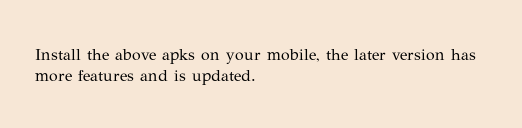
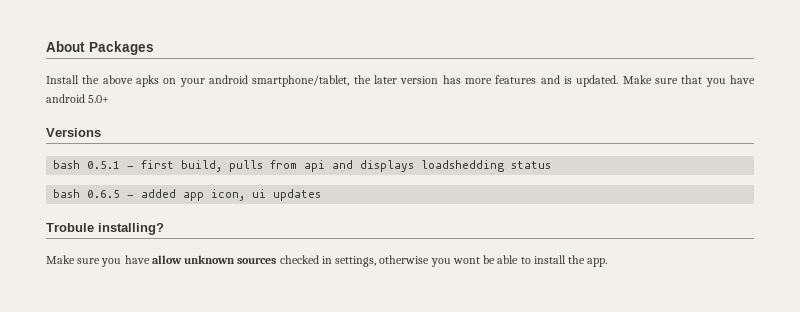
+ About Packages
- Install the above apks on your mobile, the later version has more features and is updated.
+ Install the above apks on your android smartphone/tablet, the later version has more features and is updated.
+ Make sure that you have android 5.0+
+ Versions
+ bash 0.5.1 - first build, pulls from api and displays loadshedding status
+ bash 0.6.5 - added app icon, ui updates
+ Trobule installing?
+ Make sure you have allow unknown sources checked in settings, otherwise you wont be able to install the app.

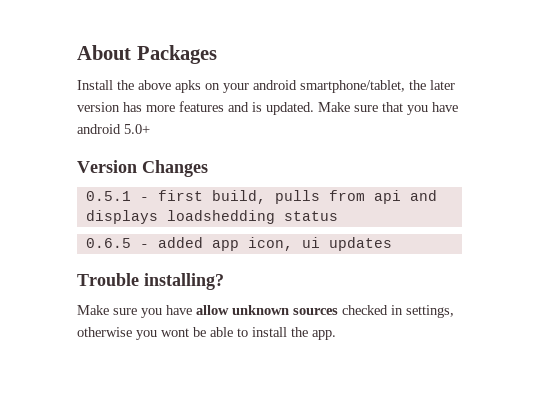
- Versions
- bash 0.5.1 - first build, pulls from api and displays loadshedding status
+ Version Changes
+ 0.5.1 - first build, pulls from api and displays loadshedding status
- bash 0.6.5 - added app icon, ui updates
+ 0.6.5 - added app icon, ui updates
- Trobule installing?
+ Trouble installing?

